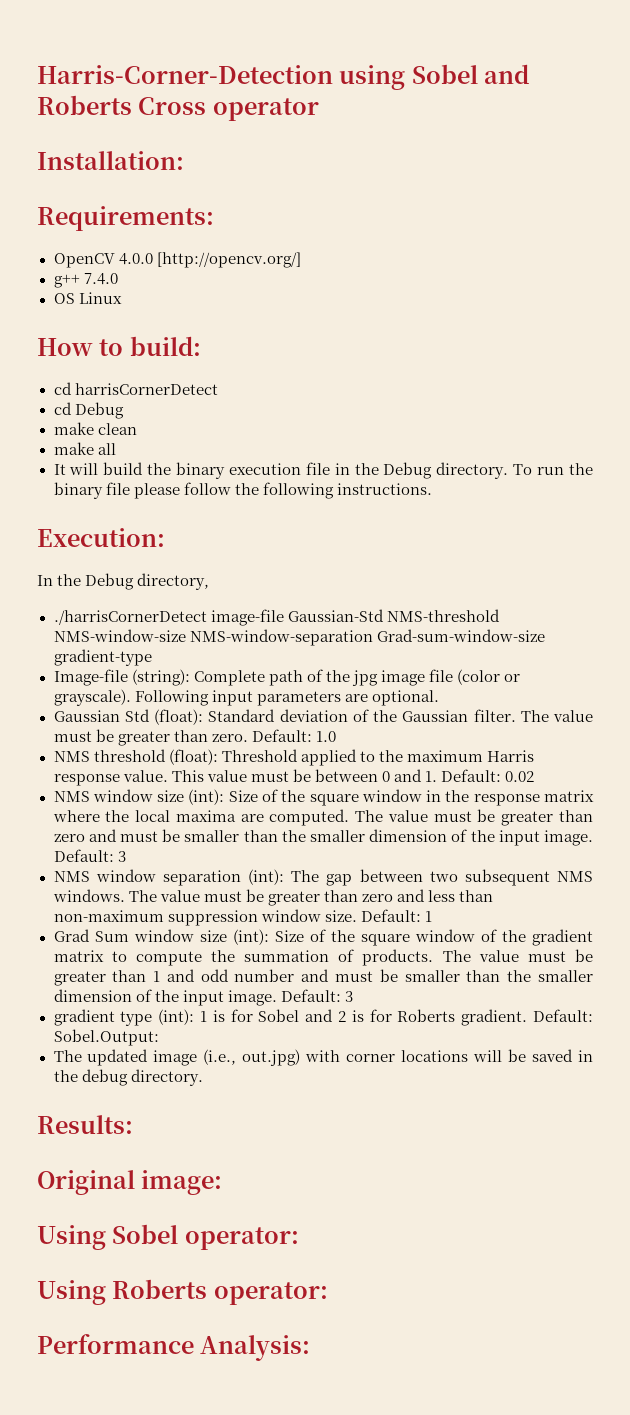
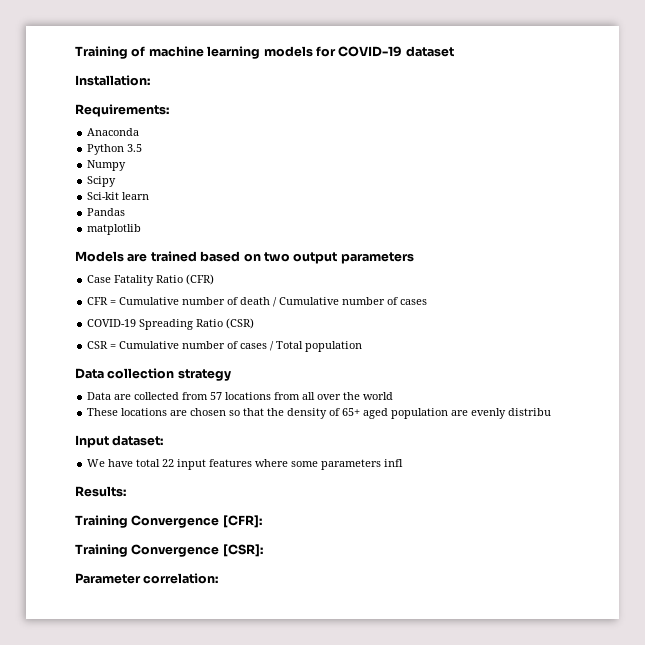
- Harris-Corner-Detection using Sobel and Roberts Cross operator
+ Training of machine learning models for COVID-19 dataset
  Installation:
  Requirements:
- OpenCV 4.0.0 [http://opencv.org/]
- g++ 7.4.0
- OS Linux
- How to build:
- cd harrisCornerDetect
- cd Debug
- make clean
- make all
- It will build the binary execution file in the Debug directory. To run the binary file please follow the following instructions.
- Execution:
- In the Debug directory,
- ./harrisCornerDetect image-file Gaussian-Std NMS-threshold NMS-window-size NMS-window-separation Grad-sum-window-size gradient-type
- Image-file (string): Complete path of the jpg image file (color or grayscale). Following input parameters are optional.
- Gaussian Std (float): Standard deviation of the Gaussian filter. The value must be greater than zero. Default: 1.0
- NMS threshold (float): Threshold applied to the maximum Harris response value. This value must be between 0 and 1. Default: 0.02
- NMS window size (int): Size of the square window in the response matrix where the local maxima are computed. The value must be greater than zero and must be smaller than the smaller dimension of the input image. Default: 3
- NMS window separation (int): The gap between two subsequent NMS windows. The value must be greater than zero and less than non-maximum suppression window size. Default: 1
- Grad Sum window size (int): Size of the square window of the gradient matrix to compute the summation of products. The value must be greater than 1 and odd number and must be smaller than the smaller dimension of the input image. Default: 3
- gradient type (int): 1 is for Sobel and 2 is for Roberts gradient. Default: Sobel.Output:
- The updated image (i.e., out.jpg) with corner locations will be saved in the debug directory.
+ Anaconda
+ Python 3.5
+ Numpy
+ Scipy
+ Sci-kit learn
+ Pandas
+ matplotlib
+ Models are trained based on two output parameters
+ Case Fatality Ratio (CFR)
+ CFR = Cumulative number of death / Cumulative number of cases
+ COVID-19 Spreading Ratio (CSR)
+ CSR = Cumulative number of cases / Total population
+ Data collection strategy
+ Data are collected from 57 locations from all over the world
+ These locations are chosen so that the density of 65+ aged population are evenly distribu
+ Input dataset:
+ We have total 22 input features where some parameters infl
  Results:
- Original image:
- Using Sobel operator:
- Using Roberts operator:
- Performance Analysis:
+ Training Convergence [CFR]:
+ Training Convergence [CSR]:
+ Parameter correlation:

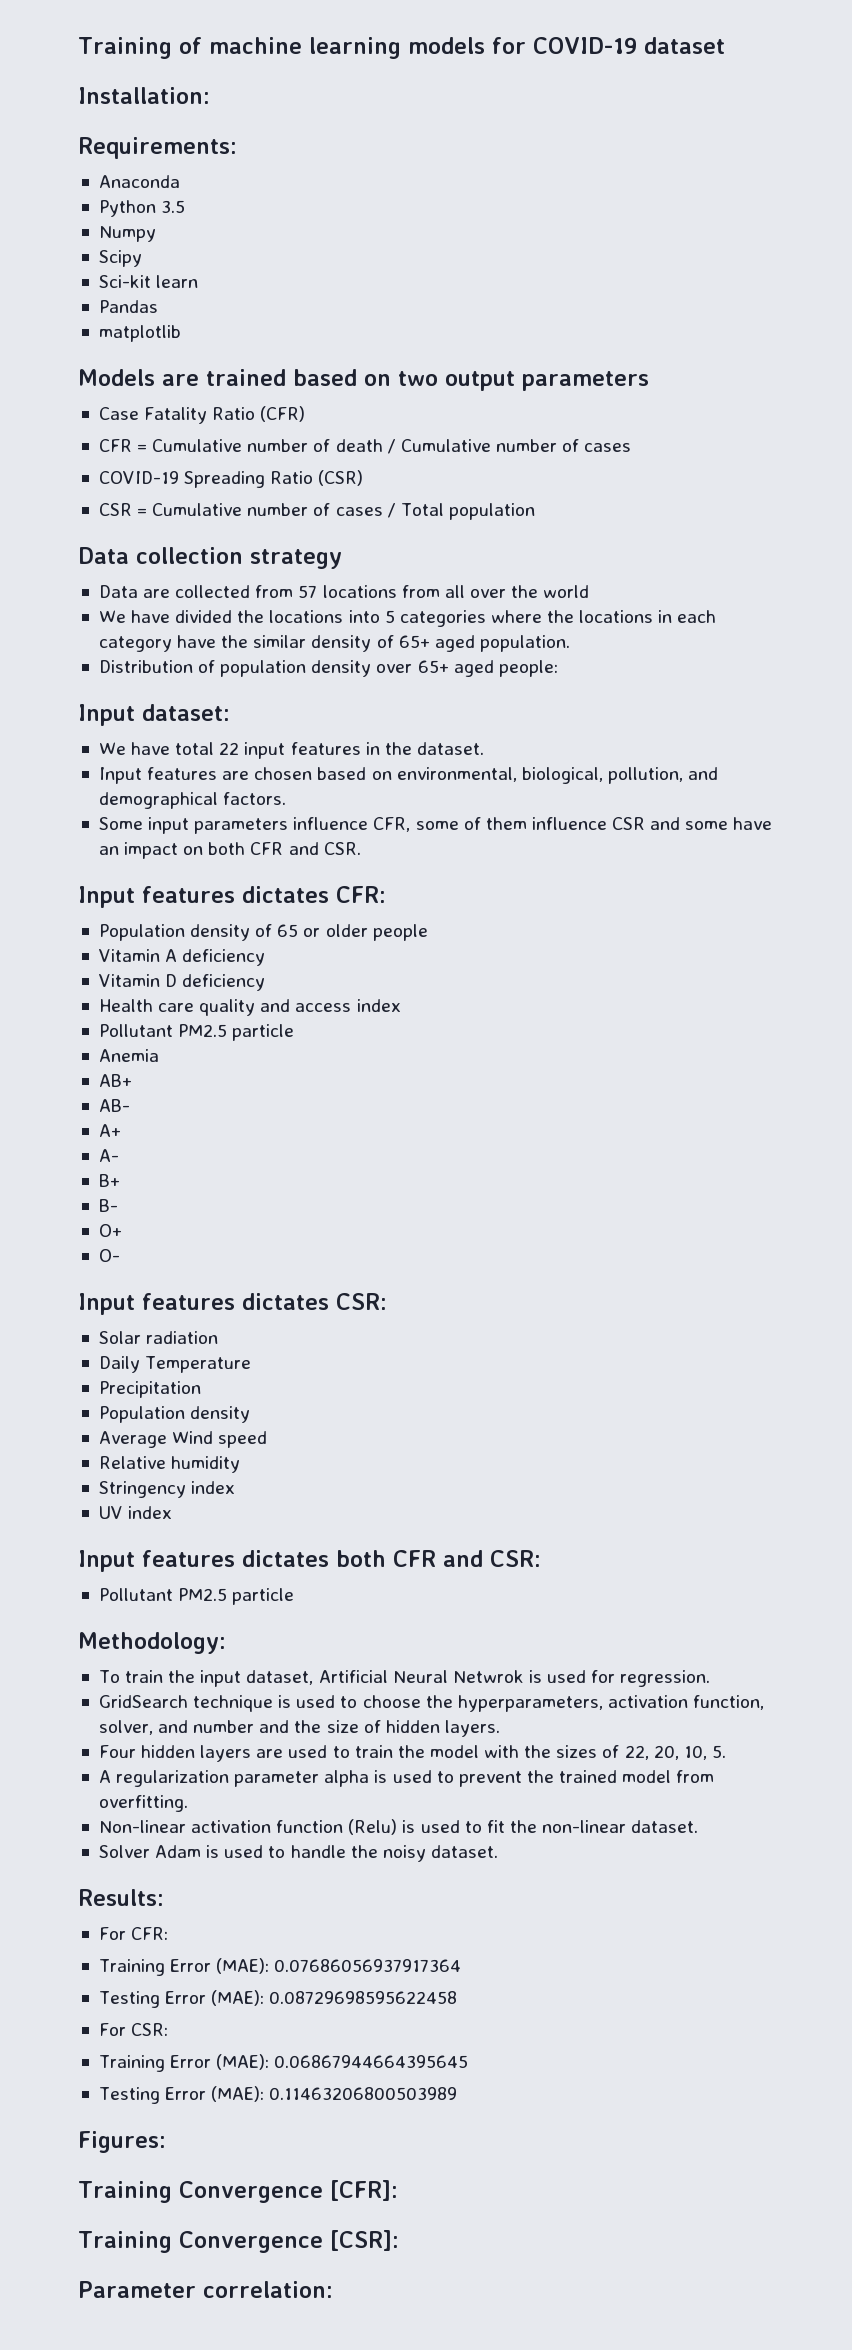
- These locations are chosen so that the density of 65+ aged population are evenly distribu
+ We have divided the locations into 5 categories where the locations in each category have the similar density of 65+ aged population.
+ Distribution of population density over 65+ aged people:
- We have total 22 input features where some parameters infl
+ We have total 22 input features in the dataset.
+ Input features are chosen based on environmental, biological, pollution, and demographical factors.
+ Some input parameters influence CFR, some of them influence CSR and some have an impact on both CFR and CSR.
+ Input features dictates CFR:
+ Population density of 65 or older people
+ Vitamin A deficiency
+ Vitamin D deficiency
+ Health care quality and access index
+ Pollutant PM2.5 particle
+ Anemia
+ AB+
+ AB-
+ A+
+ A-
+ B+
+ B-
+ O+
+ O-
+ Input features dictates CSR:
+ Solar radiation
+ Daily Temperature
+ Precipitation
+ Population density
+ Average Wind speed
+ Relative humidity
+ Stringency index
+ UV index
+ Input features dictates both CFR and CSR:
+ Pollutant PM2.5 particle
+ Methodology:
+ To train the input dataset, Artificial Neural Netwrok is used for regression.
+ GridSearch technique is used to choose the hyperparameters, activation function, solver, and number and the size of hidden layers.
+ Four hidden layers are used to train the model with the sizes of 22, 20, 10, 5.
+ A regularization parameter alpha is used to prevent the trained model from overfitting.
+ Non-linear activation function (Relu) is used to fit the non-linear dataset.
+ Solver Adam is used to handle the noisy dataset.
  Results:
+ For CFR:
+ Training Error (MAE): 0.07686056937917364
+ Testing Error (MAE): 0.08729698595622458
+ For CSR:
+ Training Error (MAE): 0.06867944664395645
+ Testing Error (MAE): 0.11463206800503989
+ Figures:

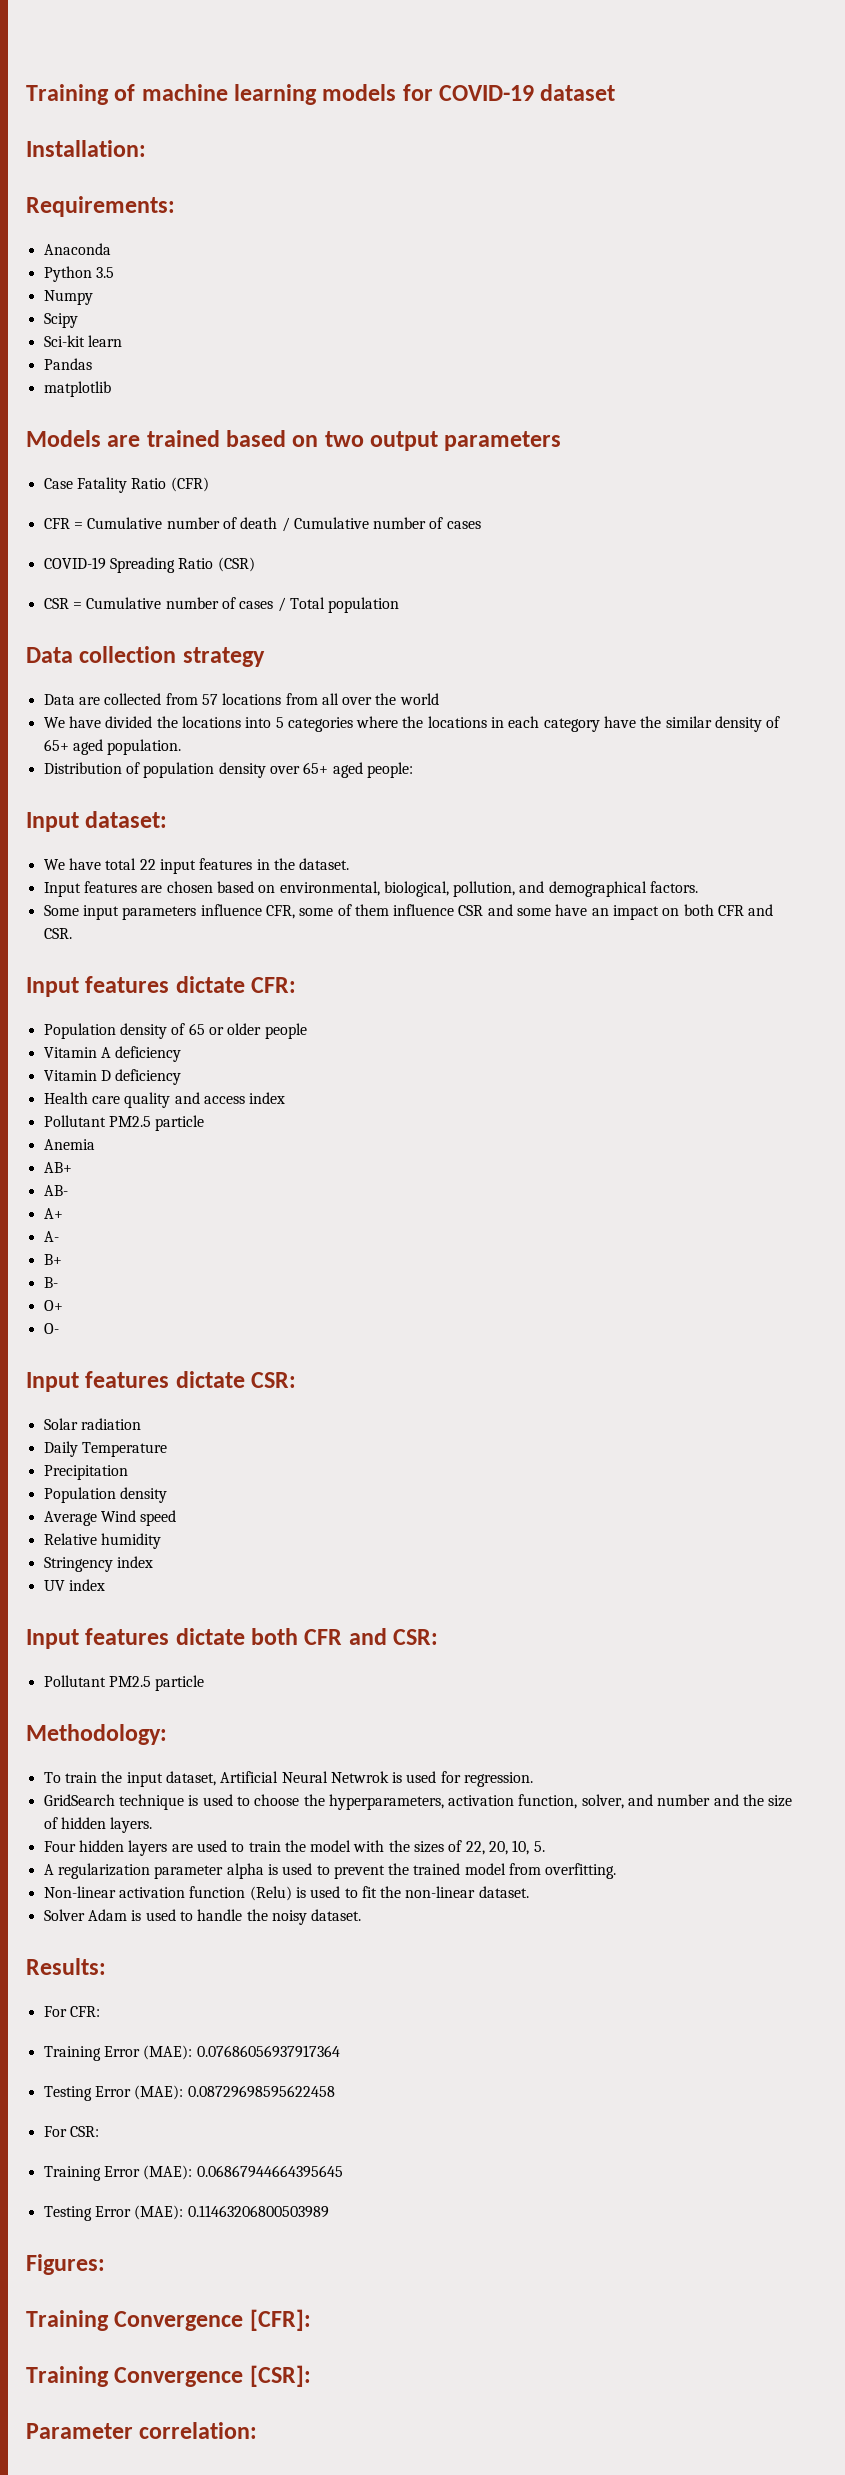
- Input features dictates CFR:
+ Input features dictate CFR:
- Input features dictates CSR:
+ Input features dictate CSR:
- Input features dictates both CFR and CSR:
+ Input features dictate both CFR and CSR:

